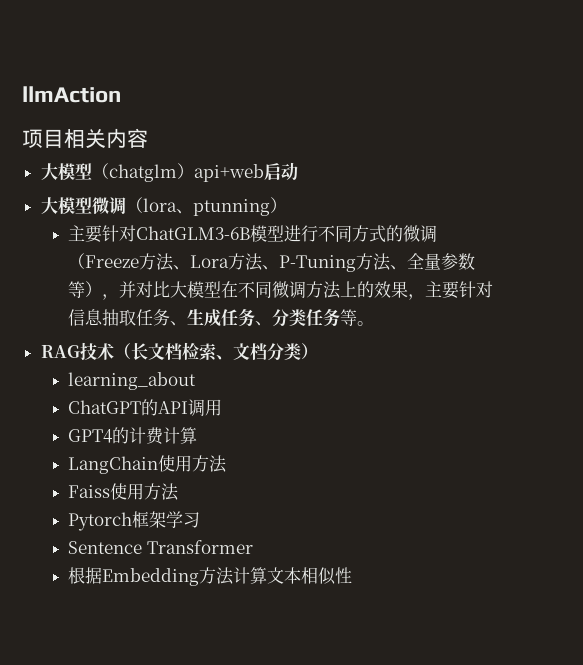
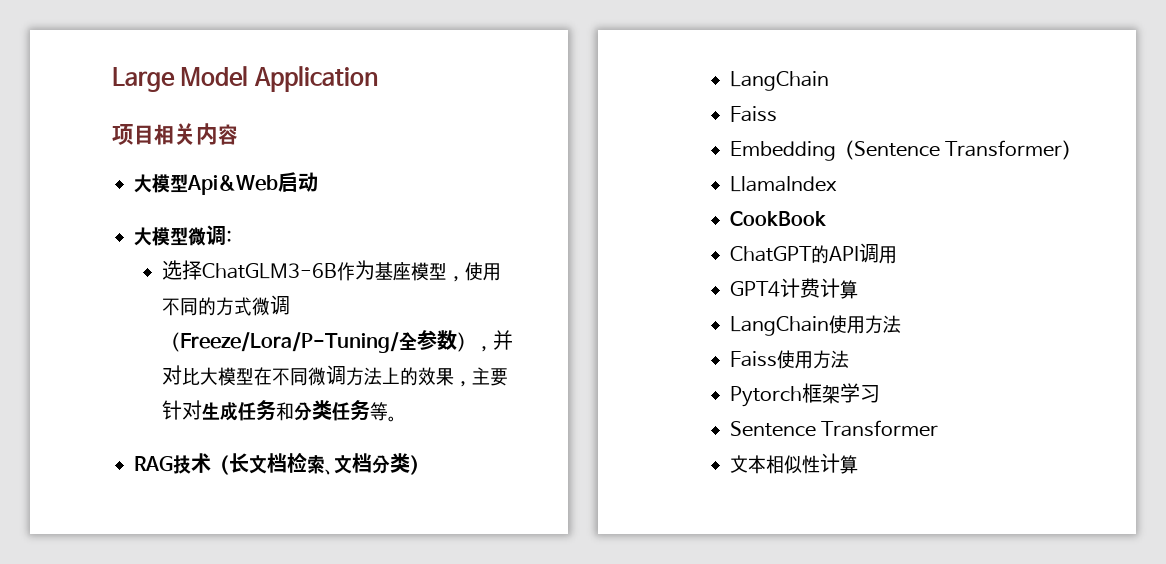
- llmAction
+ Large Model Application
- 大模型（chatglm）api+web启动
+ 大模型Api&Web启动
- 大模型微调（lora、ptunning）
- 主要针对ChatGLM3-6B模型进行不同方式的微调（Freeze方法、Lora方法、P-Tuning方法、全量参数等），并对比大模型在不同微调方法上的效果，主要针对信息抽取任务、生成任务、分类任务等。
+ 大模型微调:
+ 选择ChatGLM3-6B作为基座模型，使用不同的方式微调（Freeze/Lora/P-Tuning/全参数），并对比大模型在不同微调方法上的效果，主要针对生成任务和分类任务等。
  RAG技术（长文档检索、文档分类）
- learning_about
+ LangChain
+ Faiss
+ Embedding（Sentence Transformer）
+ LlamaIndex
+ CookBook
- GPT4的计费计算
+ GPT4计费计算
- 根据Embedding方法计算文本相似性
+ 文本相似性计算

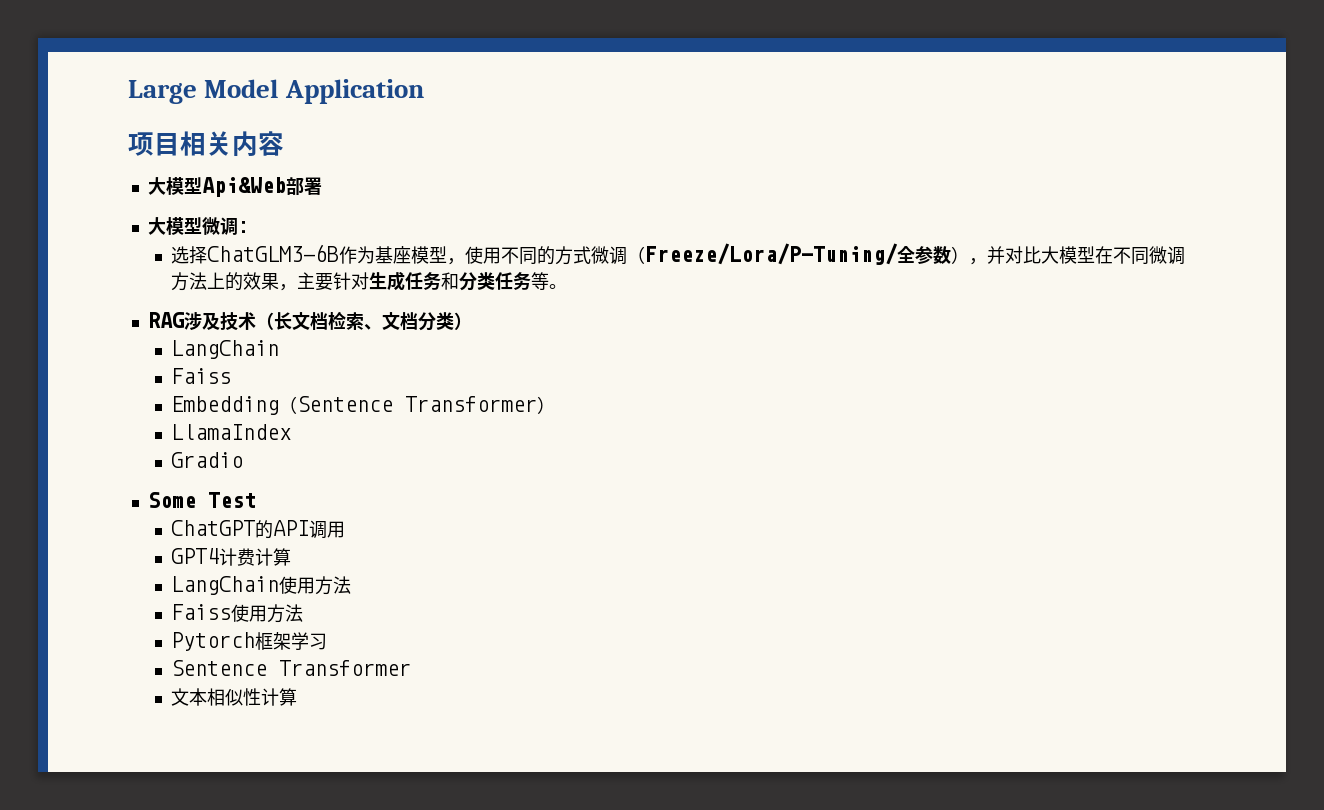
- 大模型Api&Web启动
+ 大模型Api&Web部署
- RAG技术（长文档检索、文档分类）
+ RAG涉及技术（长文档检索、文档分类）
- CookBook
+ Gradio
+ Some Test

